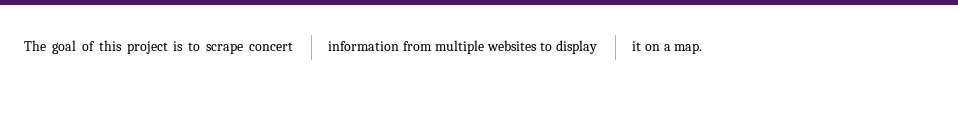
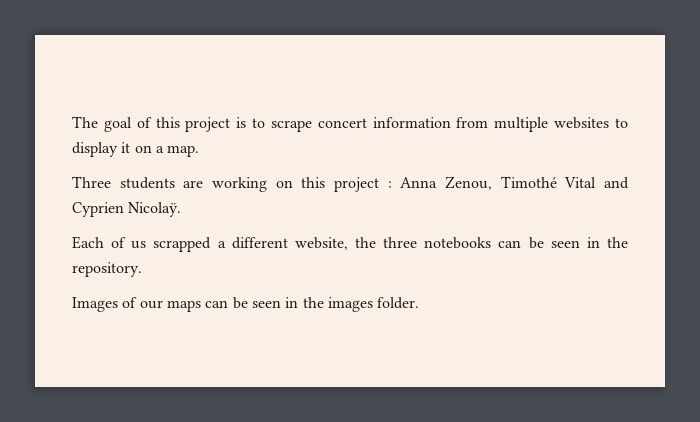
+ Three students are working on this project : Anna Zenou, Timothé Vital and Cyprien Nicolaÿ.
+ Each of us scrapped a different website, the three notebooks can be seen in the repository.
+ Images of our maps can be seen in the images folder.

